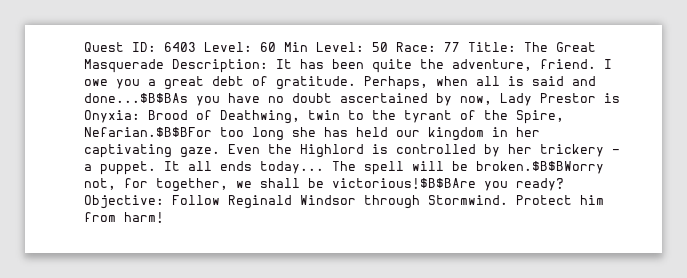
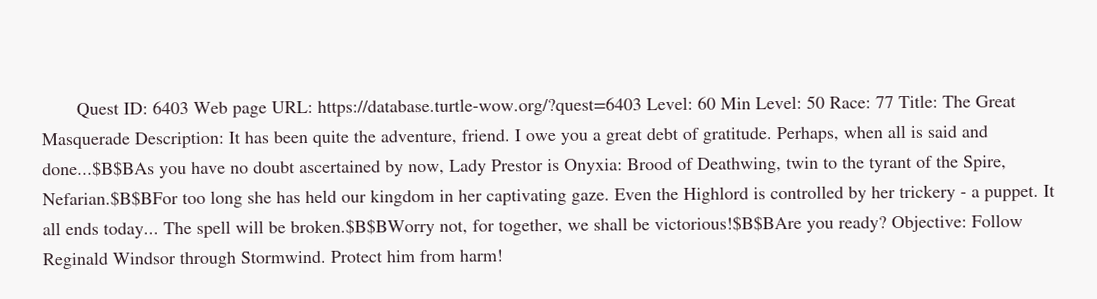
- Quest ID: 6403 Level: 60 Min Level: 50 Race: 77 Title: The Great Masquerade Description: It has been quite the adventure, friend.
+ Quest ID: 6403 Web page URL: https://database.turtle-wow.org/?quest=6403 Level: 60 Min Level: 50 Race: 77 Title: The Great Masquerade Description: It has been quite the adventure, friend.

